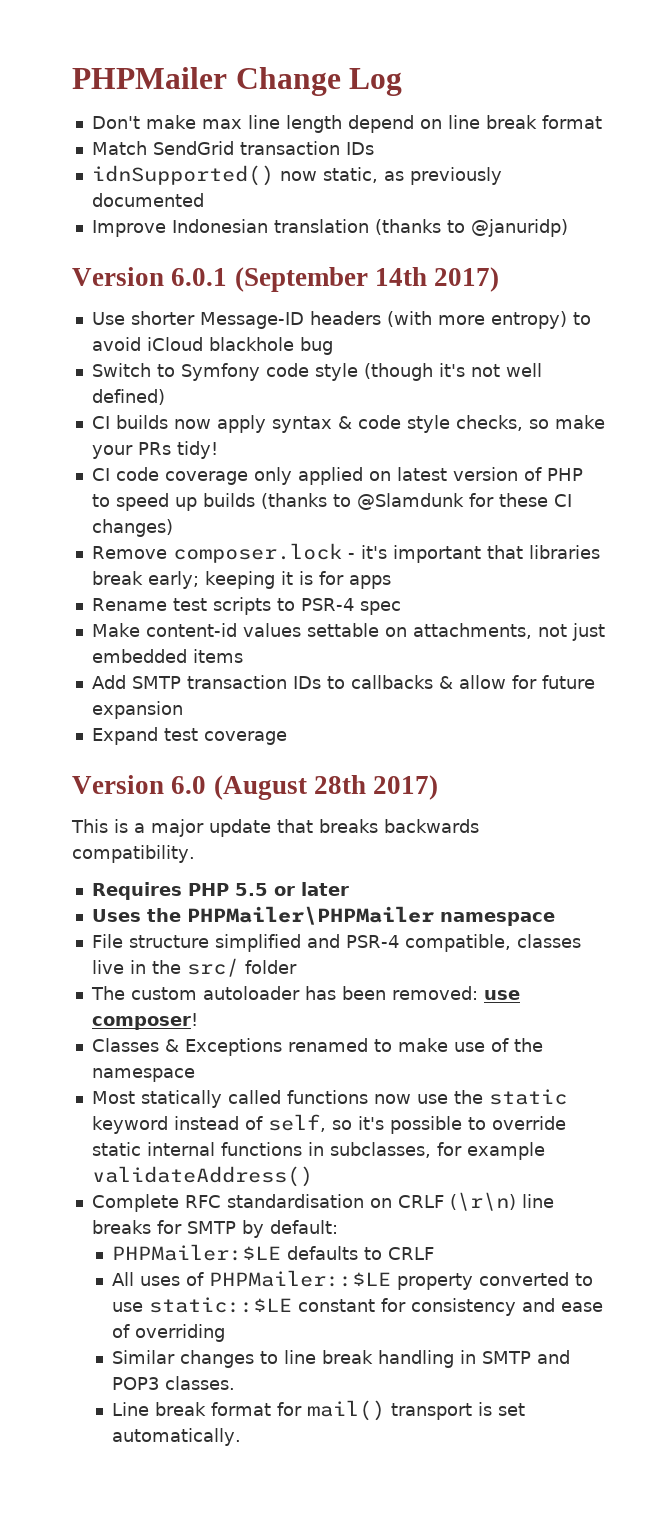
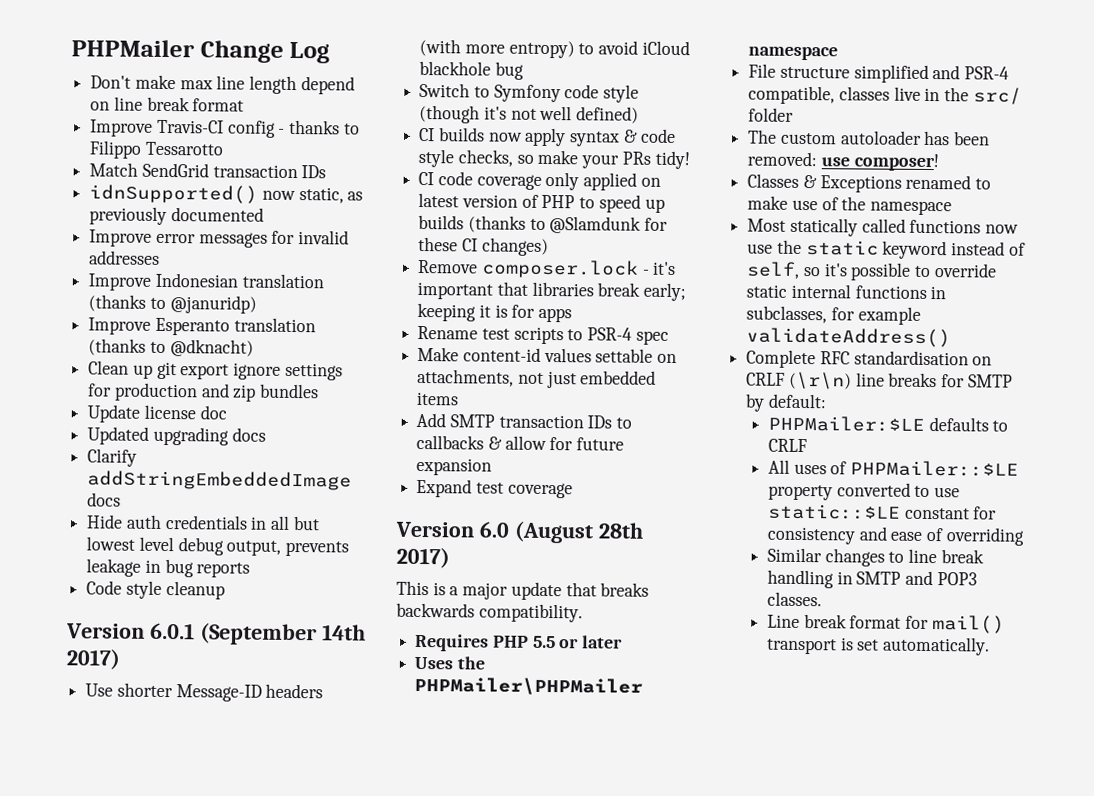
+ Improve Travis-CI config - thanks to Filippo Tessarotto
+ Improve error messages for invalid addresses
+ Improve Esperanto translation (thanks to @dknacht)
+ Clean up git export ignore settings for production and zip bundles
+ Update license doc
+ Updated upgrading docs
+ Clarify addStringEmbeddedImage docs
+ Hide auth credentials in all but lowest level debug output, prevents leakage in bug reports
+ Code style cleanup

